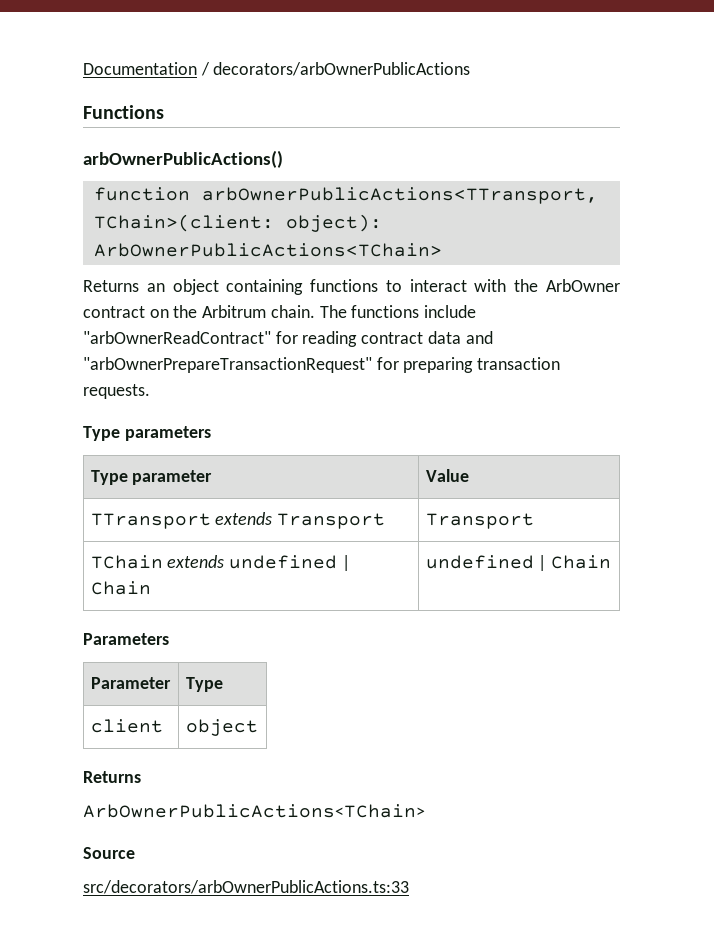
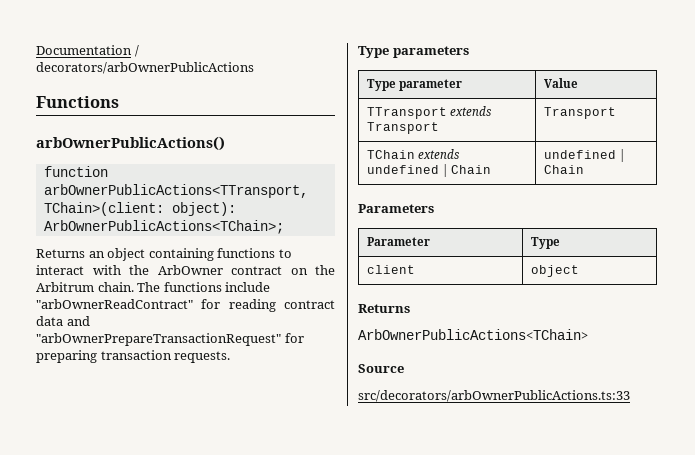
- function arbOwnerPublicActions<TTransport, TChain>(client: object): ArbOwnerPublicActions<TChain>
+ function arbOwnerPublicActions<TTransport, TChain>(client: object): ArbOwnerPublicActions<TChain>;

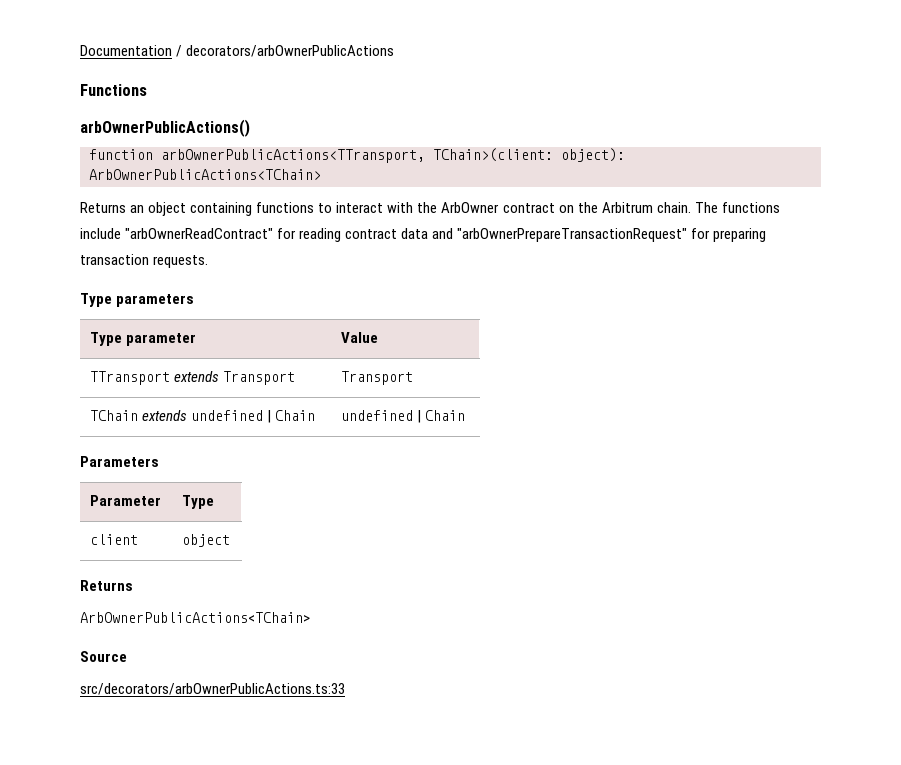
- function arbOwnerPublicActions<TTransport, TChain>(client: object): ArbOwnerPublicActions<TChain>;
+ function arbOwnerPublicActions<TTransport, TChain>(client: object): ArbOwnerPublicActions<TChain>

